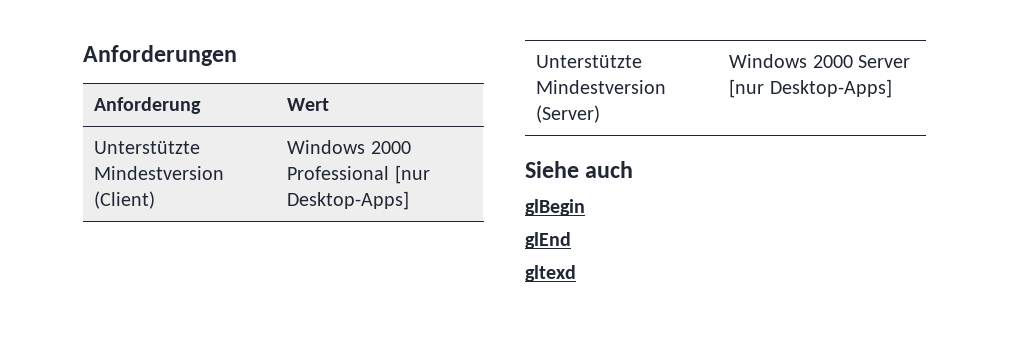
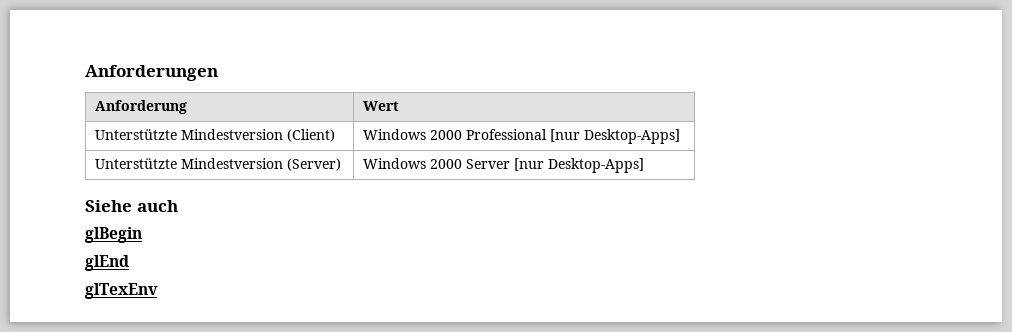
- gltexd
+ glTexEnv

